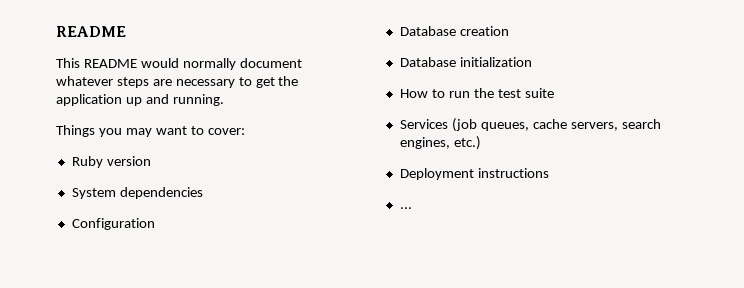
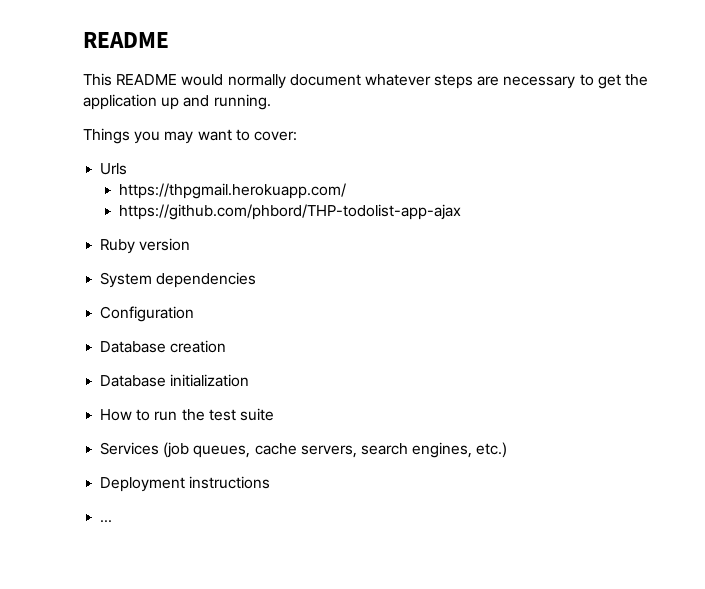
+ Urls
+ https://thpgmail.herokuapp.com/
+ https://github.com/phbord/THP-todolist-app-ajax

